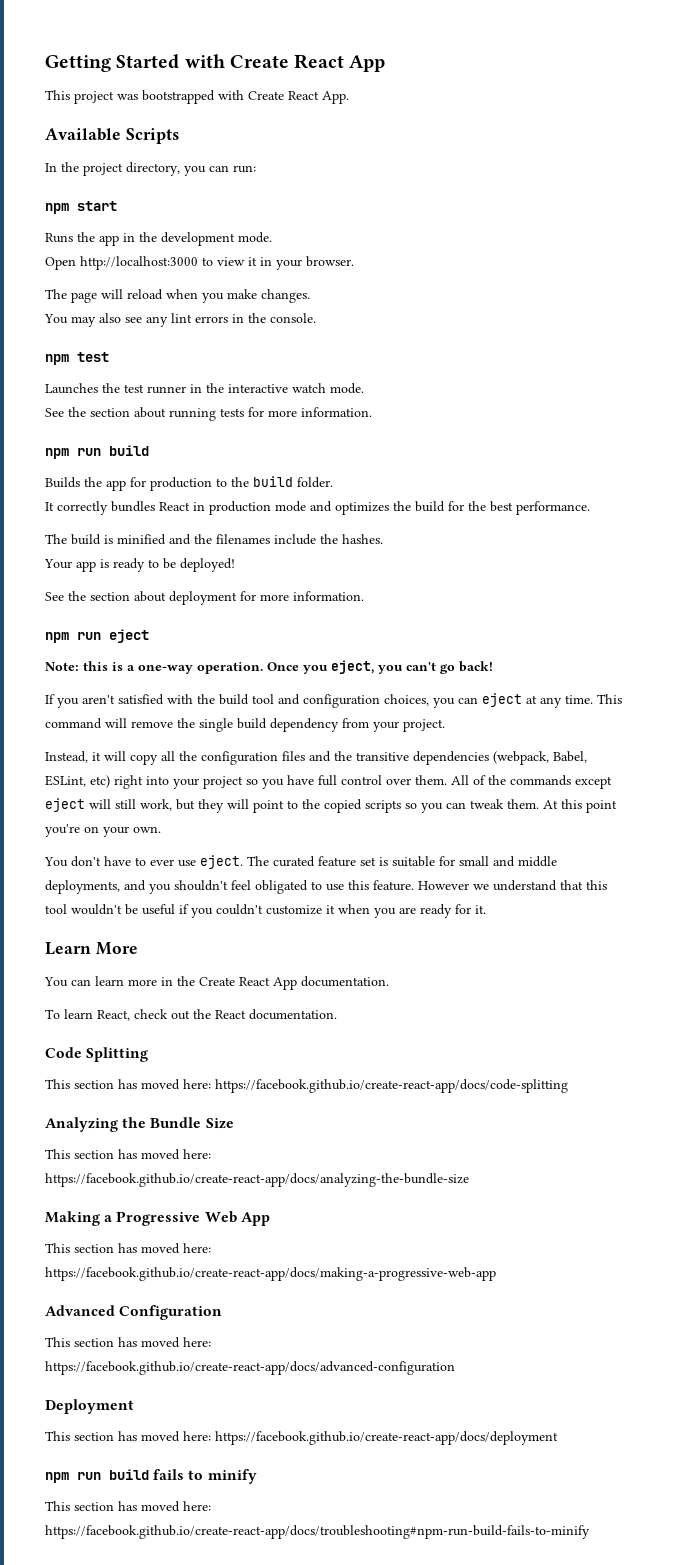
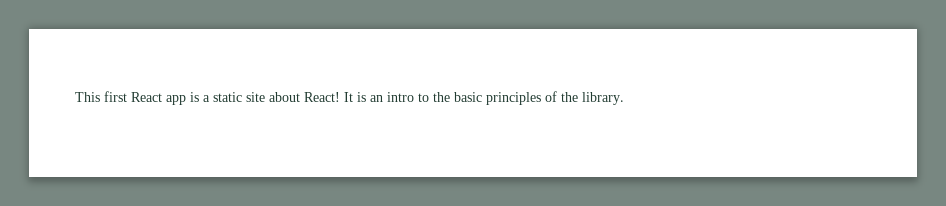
- Getting Started with Create React App
- This project was bootstrapped with Create React App.
- Available Scripts
- In the project directory, you can run:
- npm start
- Runs the app in the development mode.
- Open http://localhost:3000 to view it in your browser.
- The page will reload when you make changes.
- You may also see any lint errors in the console.
- npm test
- Launches the test runner in the interactive watch mode.
- See the section about running tests for more information.
- npm run build
- Builds the app for production to the build folder.
- It correctly bundles React in production mode and optimizes the build for the best performance.
- The build is minified and the filenames include the hashes.
- Your app is ready to be deployed!
- See the section about deployment for more information.
- npm run eject
- Note: this is a one-way operation. Once you eject, you can't go back!
- If you aren't satisfied with the build tool and configuration choices, you can eject at any time. This command will remove the single build dependency from your project.
- Instead, it will copy all the configuration files and the transitive dependencies (webpack, Babel, ESLint, etc) right into your project so you have full control over them. All of the commands except eject will still work, but they will point to the copied scripts so you can tweak them. At this point you're on your own.
- You don't have to ever use eject. The curated feature set is suitable for small and middle deployments, and you shouldn't feel obligated to use this feature. However we understand that this tool wouldn't be useful if you couldn't customize it when you are ready for it.
- Learn More
- You can learn more in the Create React App documentation.
- To learn React, check out the React documentation.
- Code Splitting
- This section has moved here: https://facebook.github.io/create-react-app/docs/code-splitting
- Analyzing the Bundle Size
- This section has moved here: https://facebook.github.io/create-react-app/docs/analyzing-the-bundle-size
- Making a Progressive Web App
- This section has moved here: https://facebook.github.io/create-react-app/docs/making-a-progressive-web-app
- Advanced Configuration
- This section has moved here: https://facebook.github.io/create-react-app/docs/advanced-configuration
- Deployment
- This section has moved here: https://facebook.github.io/create-react-app/docs/deployment
- npm run build fails to minify
- This section has moved here: https://facebook.github.io/create-react-app/docs/troubleshooting#npm-run-build-fails-to-minify
+ This first React app is a static site about React! It is an intro to the basic principles of the library.

